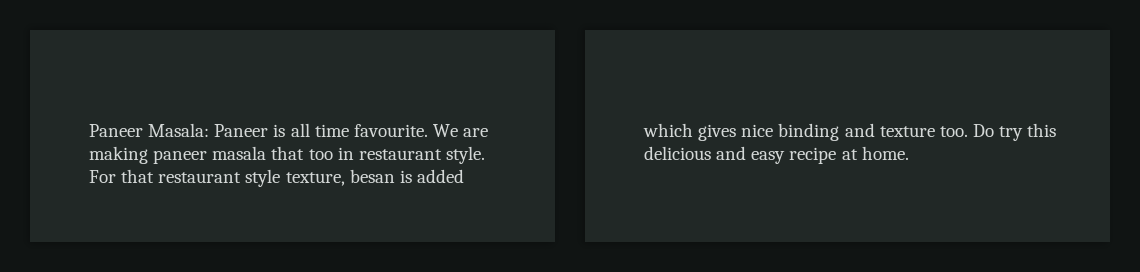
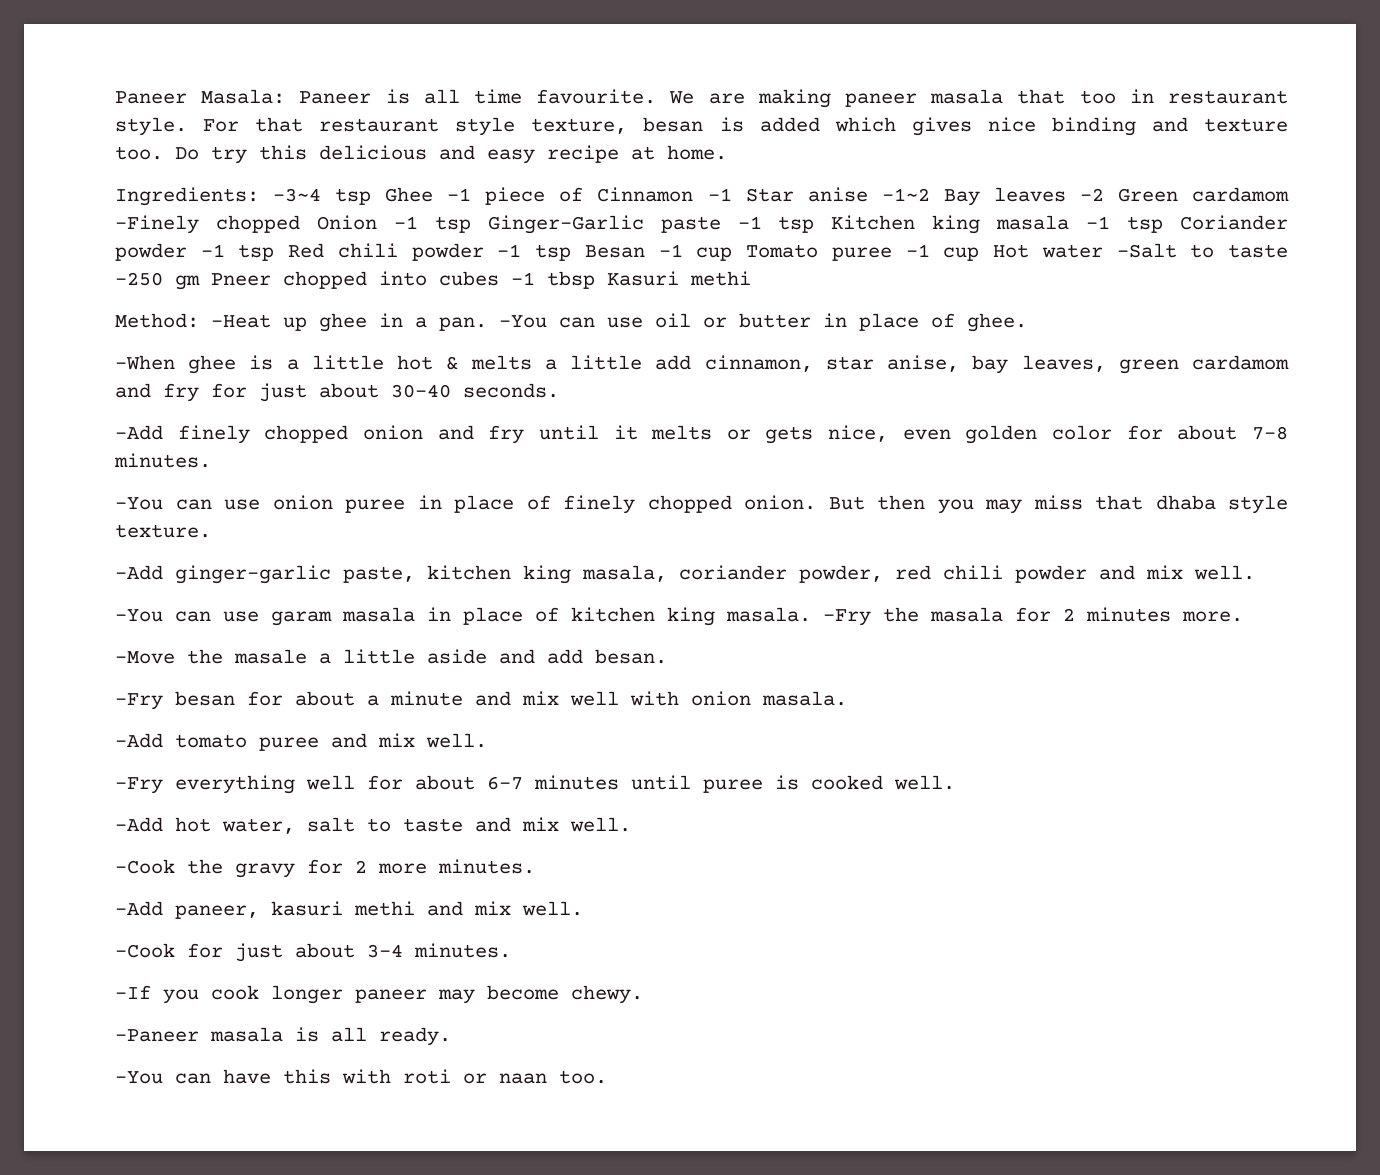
+ Ingredients: -3~4 tsp Ghee -1 piece of Cinnamon -1 Star anise -1~2 Bay leaves -2 Green cardamom -Finely chopped Onion -1 tsp Ginger-Garlic paste -1 tsp Kitchen king masala -1 tsp Coriander powder -1 tsp Red chili powder -1 tsp Besan -1 cup Tomato puree -1 cup Hot water -Salt to taste -250 gm Pneer chopped into cubes -1 tbsp Kasuri methi
+ Method: -Heat up ghee in a pan. -You can use oil or butter in place of ghee.
+ -When ghee is a little hot & melts a little add cinnamon, star anise, bay leaves, green cardamom and fry for just about 30-40 seconds.
+ -Add finely chopped onion and fry until it melts or gets nice, even golden color for about 7-8 minutes.
+ -You can use onion puree in place of finely chopped onion. But then you may miss that dhaba style texture.
+ -Add ginger-garlic paste, kitchen king masala, coriander powder, red chili powder and mix well.
+ -You can use garam masala in place of kitchen king masala. -Fry the masala for 2 minutes more.
+ -Move the masale a little aside and add besan.
+ -Fry besan for about a minute and mix well with onion masala.
+ -Add tomato puree and mix well.
+ -Fry everything well for about 6-7 minutes until puree is cooked well.
+ -Add hot water, salt to taste and mix well.
+ -Cook the gravy for 2 more minutes.
+ -Add paneer, kasuri methi and mix well.
+ -Cook for just about 3-4 minutes.
+ -If you cook longer paneer may become chewy.
+ -Paneer masala is all ready.
+ -You can have this with roti or naan too.

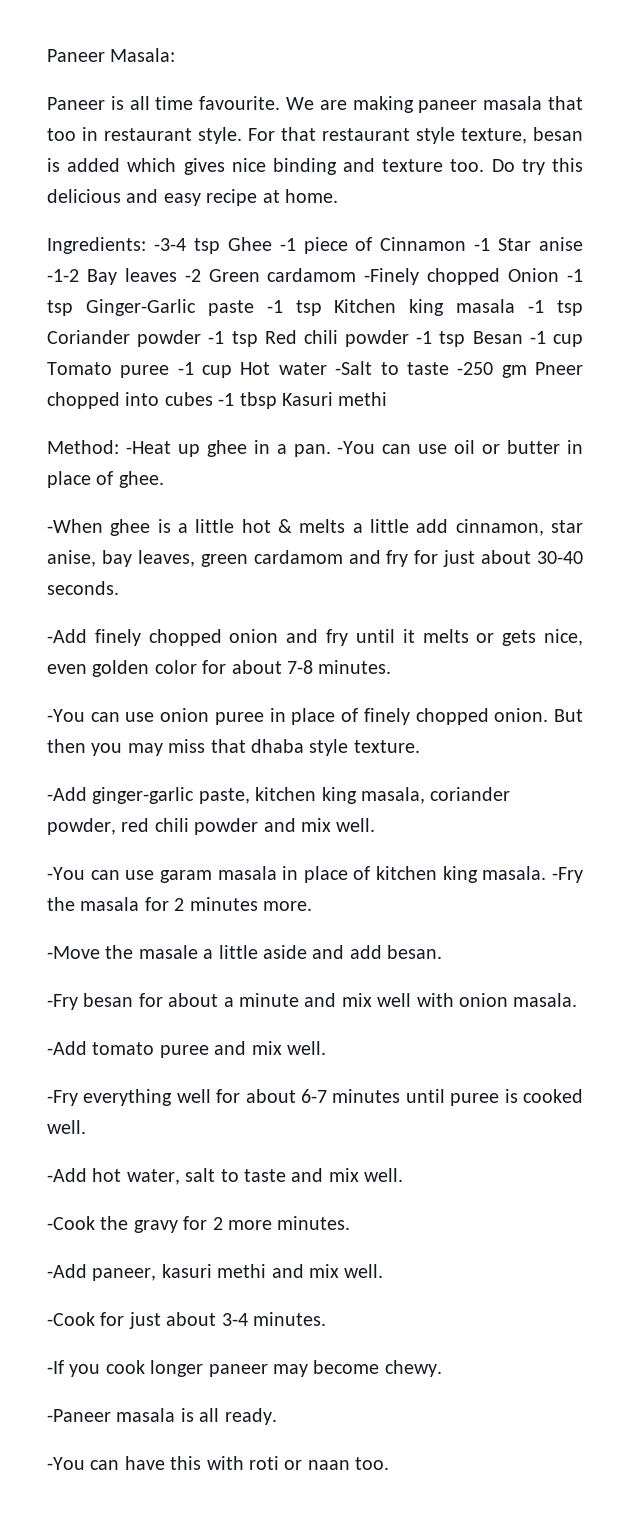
- Paneer Masala: Paneer is all time favourite.
+ Paneer Masala:
+ Paneer is all time favourite.
- Ingredients: -3~4 tsp Ghee -1 piece of Cinnamon -1 Star anise -1~2 Bay leaves -2 Green cardamom -Finely chopped Onion -1 tsp Ginger-Garlic paste -1 tsp Kitchen king masala -1 tsp Coriander powder -1 tsp Red chili powder -1 tsp Besan -1 cup Tomato puree -1 cup Hot water -Salt to taste -250 gm Pneer chopped into cubes -1 tbsp Kasuri methi
+ Ingredients: -3-4 tsp Ghee -1 piece of Cinnamon -1 Star anise -1-2 Bay leaves -2 Green cardamom -Finely chopped Onion -1 tsp Ginger-Garlic paste -1 tsp Kitchen king masala -1 tsp Coriander powder -1 tsp Red chili powder -1 tsp Besan -1 cup Tomato puree -1 cup Hot water -Salt to taste -250 gm Pneer chopped into cubes -1 tbsp Kasuri methi

